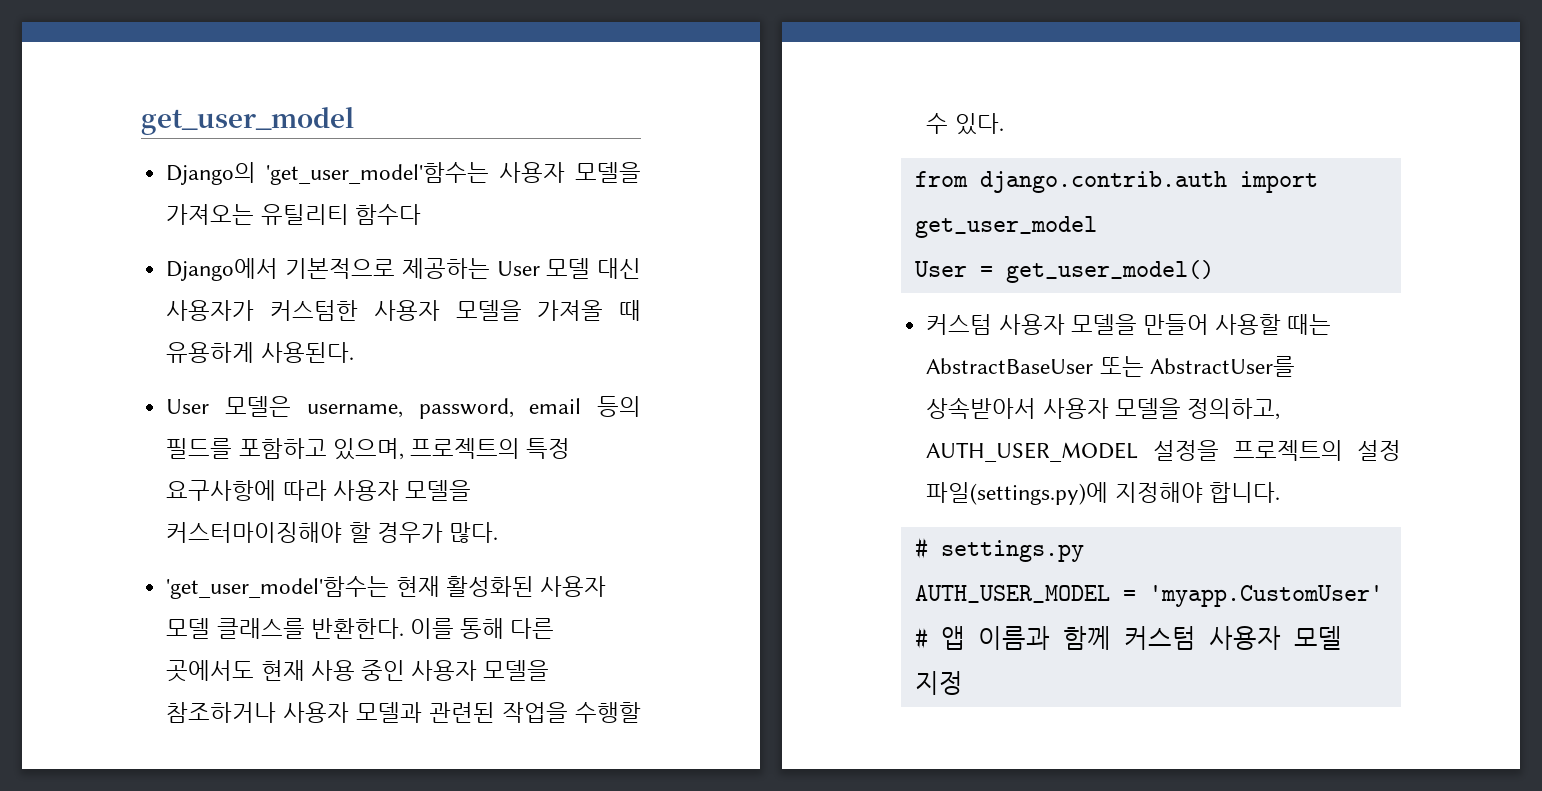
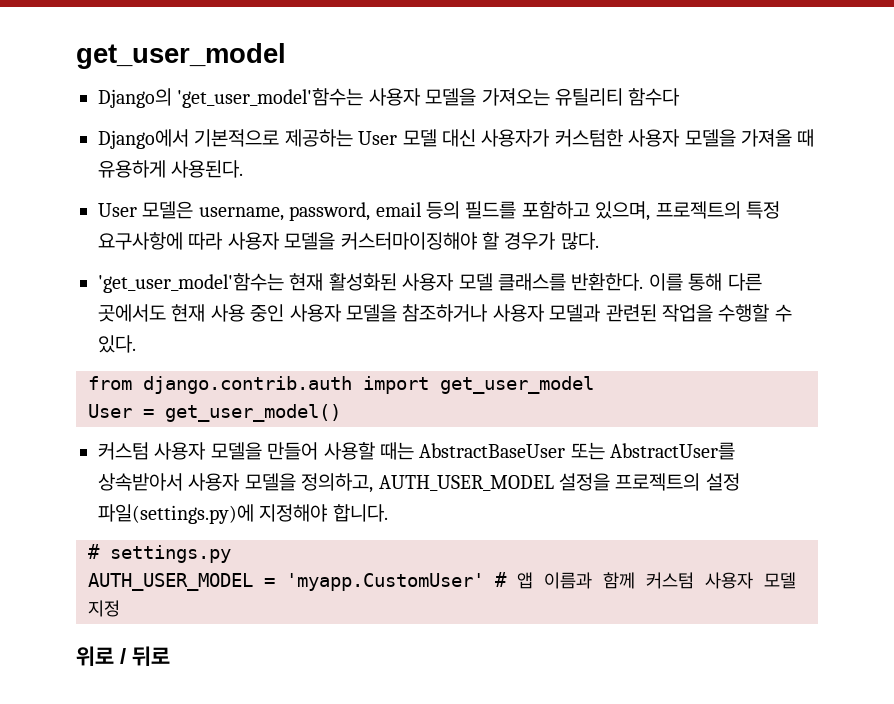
+ 위로 / 뒤로

